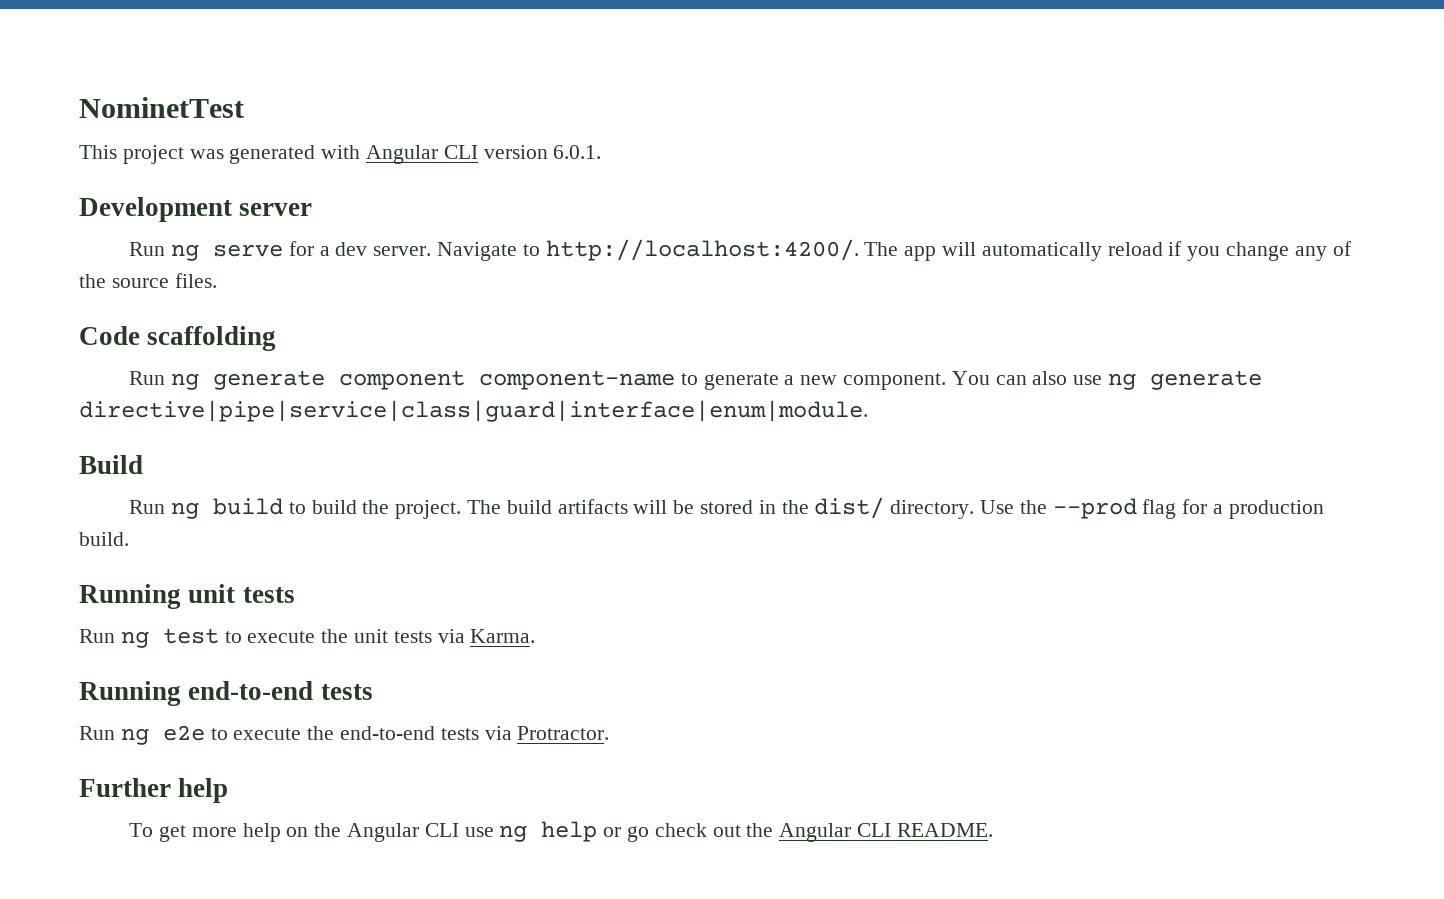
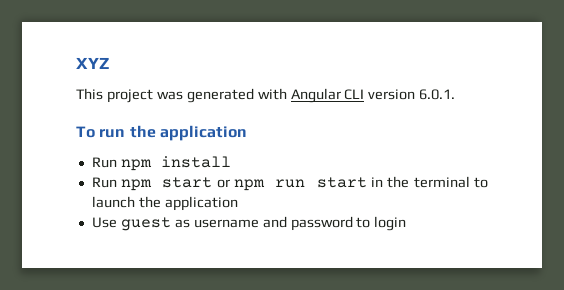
- NominetTest
+ XYZ
- Development server
- Run ng serve for a dev server. Navigate to http://localhost:4200/. The app will automatically reload if you change any of the source files.
- Code scaffolding
- Run ng generate component component-name to generate a new component. You can also use ng generate directive|pipe|service|class|guard|interface|enum|module.
- Build
- Run ng build to build the project. The build artifacts will be stored in the dist/ directory. Use the --prod flag for a production build.
- Running unit tests
- Run ng test to execute the unit tests via Karma.
- Running end-to-end tests
- Run ng e2e to execute the end-to-end tests via Protractor.
- Further help
- To get more help on the Angular CLI use ng help or go check out the Angular CLI README.
+ To run the application
+ Run npm install
+ Run npm start or npm run start in the terminal to launch the application
+ Use guest as username and password to login

